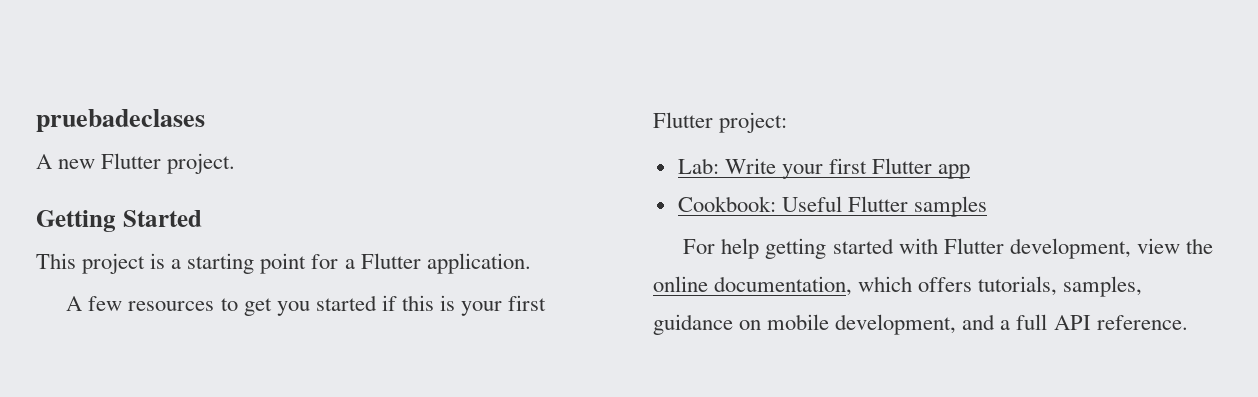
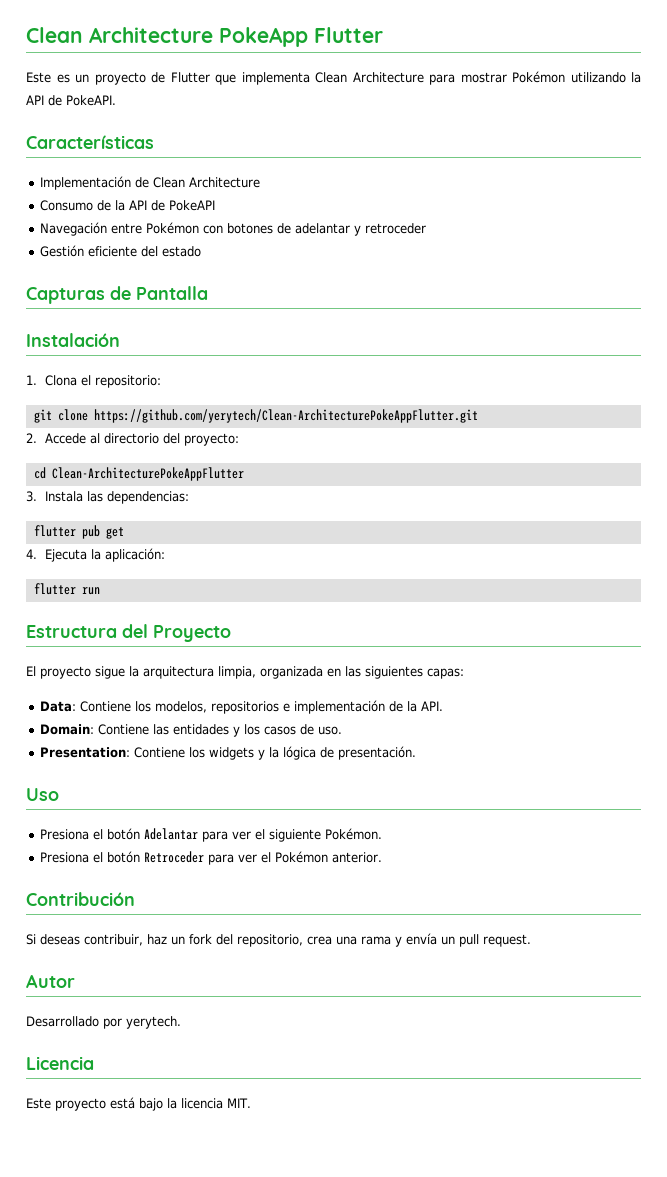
- pruebadeclases
- A new Flutter project.
- Getting Started
- This project is a starting point for a Flutter application.
- A few resources to get you started if this is your first Flutter project:
- Lab: Write your first Flutter app
- Cookbook: Useful Flutter samples
- For help getting started with Flutter development, view the online documentation, which offers tutorials, samples, guidance on mobile development, and a full API reference.
+ Clean Architecture PokeApp Flutter
+ Este es un proyecto de Flutter que implementa Clean Architecture para mostrar Pokémon utilizando la API de PokeAPI.
+ Características
+ Implementación de Clean Architecture
+ Consumo de la API de PokeAPI
+ Navegación entre Pokémon con botones de adelantar y retroceder
+ Gestión eficiente del estado
+ Capturas de Pantalla
+ Instalación
+ 1. Clona el repositorio:
+ git clone https://github.com/yerytech/Clean-ArchitecturePokeAppFlutter.git
+ 2. Accede al directorio del proyecto:
+ cd Clean-ArchitecturePokeAppFlutter
+ 3. Instala las dependencias:
+ flutter pub get
+ 4. Ejecuta la aplicación:
+ flutter run
+ Estructura del Proyecto
+ El proyecto sigue la arquitectura limpia, organizada en las siguientes capas:
+ Data: Contiene los modelos, repositorios e implementación de la API.
+ Domain: Contiene las entidades y los casos de uso.
+ Presentation: Contiene los widgets y la lógica de presentación.
+ Uso
+ Presiona el botón Adelantar para ver el siguiente Pokémon.
+ Presiona el botón Retroceder para ver el Pokémon anterior.
+ Contribución
+ Si deseas contribuir, haz un fork del repositorio, crea una rama y envía un pull request.
+ Autor
+ Desarrollado por yerytech.
+ Licencia
+ Este proyecto está bajo la licencia MIT.

